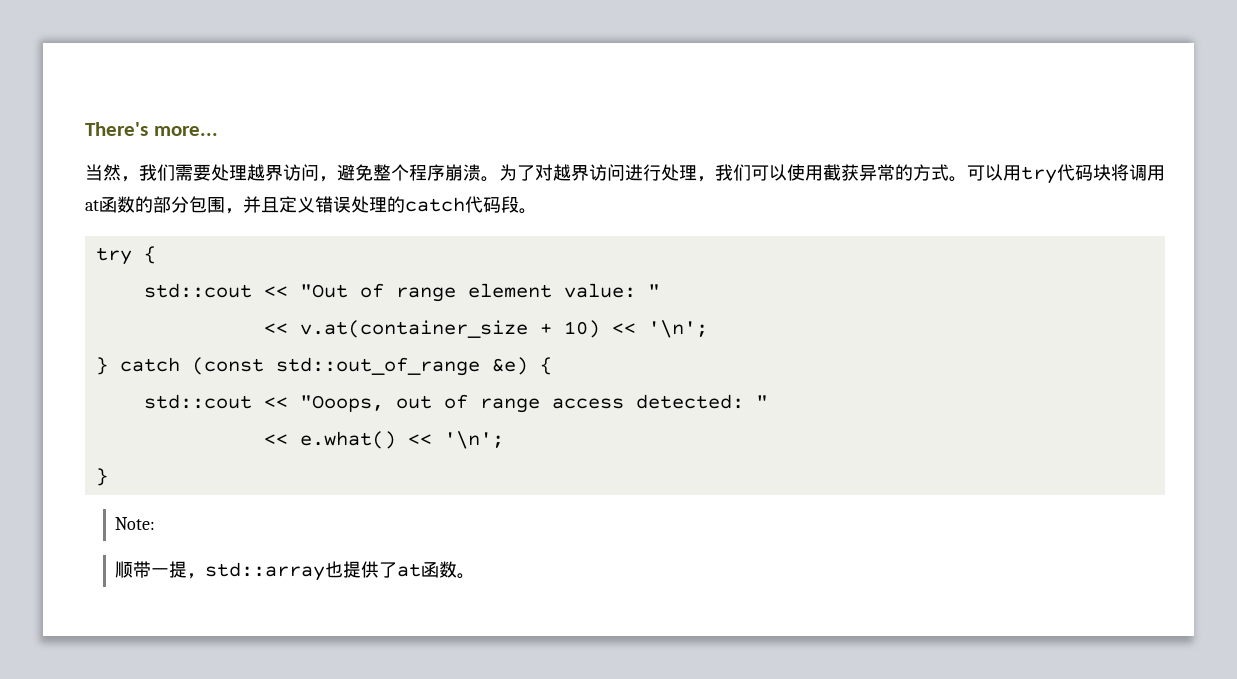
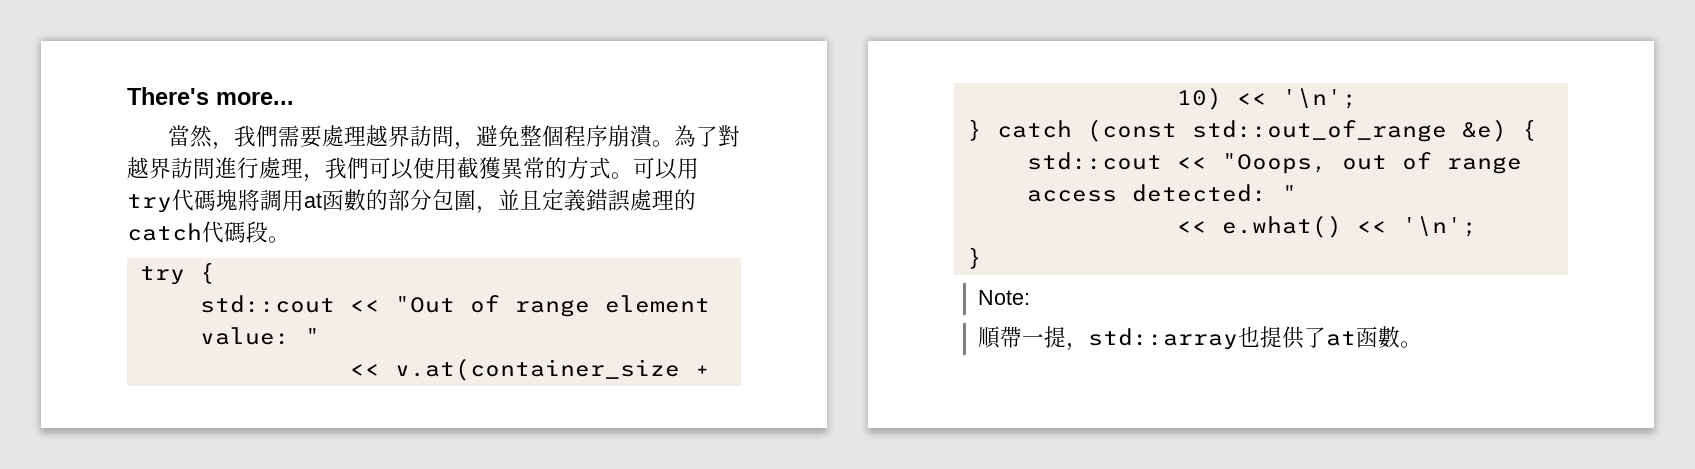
- 当然，我们需要处理越界访问，避免整个程序崩溃。为了对越界访问进行处理，我们可以使用截获异常的方式。
+ 當然，我們需要處理越界訪問，避免整個程序崩潰。為了對越界訪問進行處理，我們可以使用截獲異常的方式。
- 可以用try代码块将调用at函数的部分包围，并且定义错误处理的catch代码段。
+ 可以用try代碼塊將調用at函數的部分包圍，並且定義錯誤處理的catch代碼段。
- 顺带一提，std::array也提供了at函数。
+ 順帶一提，std::array也提供了at函數。

